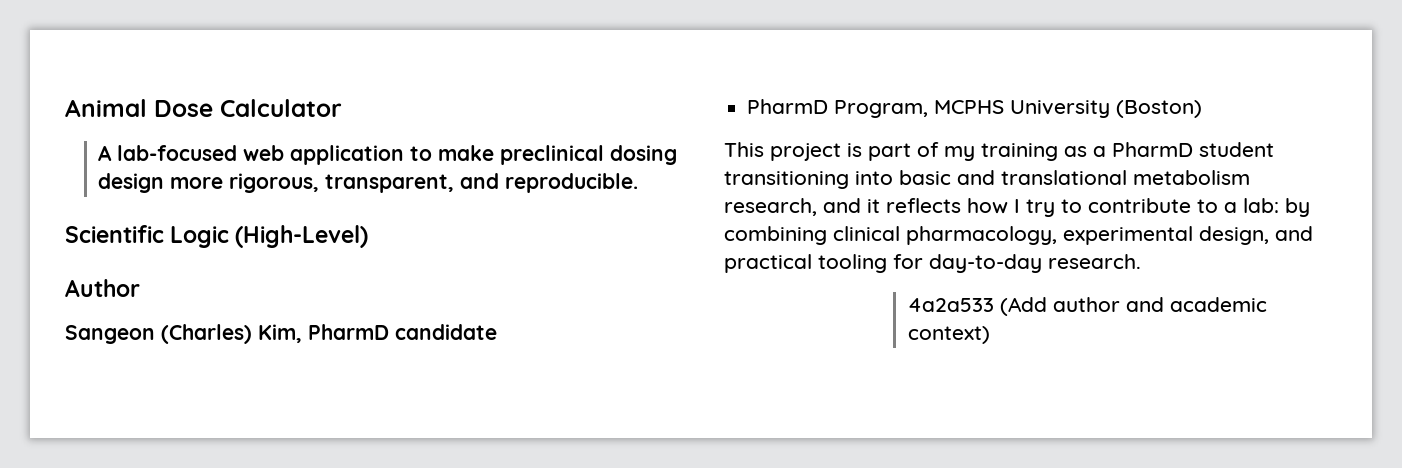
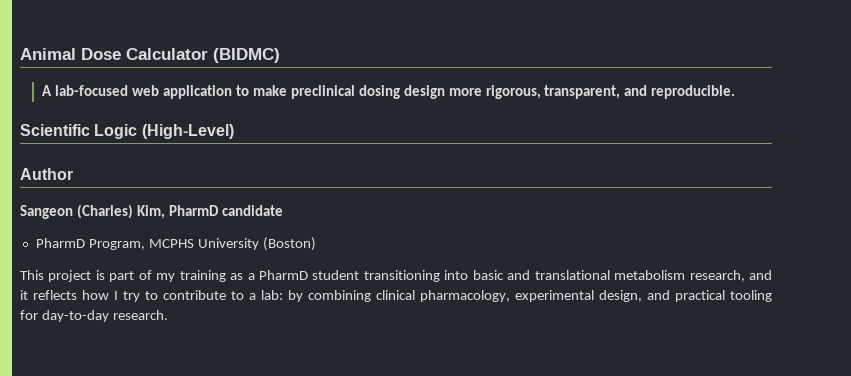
- Animal Dose Calculator
+ Animal Dose Calculator (BIDMC)
- 4a2a533 (Add author and academic context)

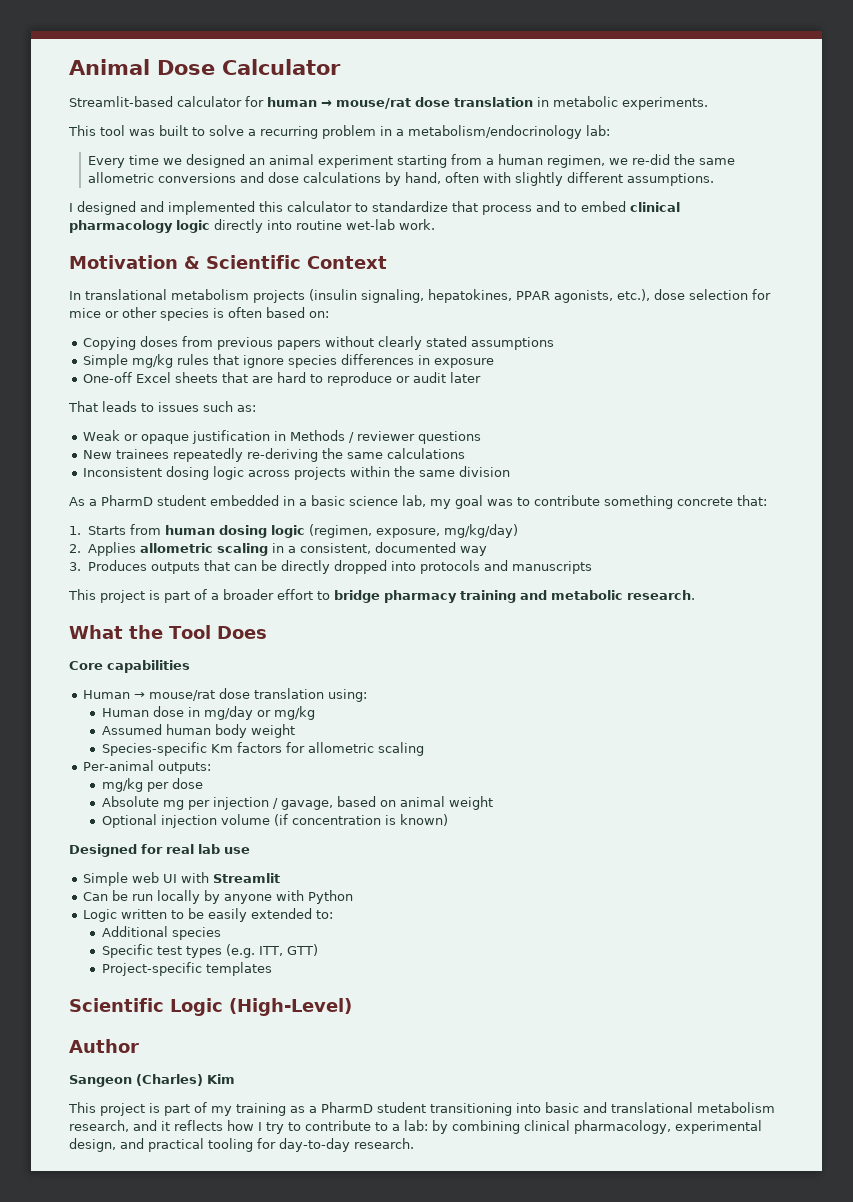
- Animal Dose Calculator (BIDMC)
- A lab-focused web application to make preclinical dosing design more rigorous, transparent, and reproducible.
+ Animal Dose Calculator
+ Streamlit-based calculator for human → mouse/rat dose translation in metabolic experiments.
+ This tool was built to solve a recurring problem in a metabolism/endocrinology lab:
+ Every time we designed an animal experiment starting from a human regimen, we re-did the same allometric conversions and dose calculations by hand, often with slightly different assumptions.
+ I designed and implemented this calculator to standardize that process and to embed clinical pharmacology logic directly into routine wet-lab work.
+ Motivation & Scientific Context
+ In translational metabolism projects (insulin signaling, hepatokines, PPAR agonists, etc.), dose selection for mice or other species is often based on:
+ Copying doses from previous papers without clearly stated assumptions
+ Simple mg/kg rules that ignore species differences in exposure
+ One-off Excel sheets that are hard to reproduce or audit later
+ That leads to issues such as:
+ Weak or opaque justification in Methods / reviewer questions
+ New trainees repeatedly re-deriving the same calculations
+ Inconsistent dosing logic across projects within the same division
+ As a PharmD student embedded in a basic science lab, my goal was to contribute something concrete that:
+ 1. Starts from human dosing logic (regimen, exposure, mg/kg/day)
+ 2. Applies allometric scaling in a consistent, documented way
+ 3. Produces outputs that can be directly dropped into protocols and manuscripts
+ This project is part of a broader effort to bridge pharmacy training and metabolic research.
+ What the Tool Does
+ Core capabilities
+ Human → mouse/rat dose translation using:
+ Human dose in mg/day or mg/kg
+ Assumed human body weight
+ Species-specific Km factors for allometric scaling
+ Per-animal outputs:
+ mg/kg per dose
+ Absolute mg per injection / gavage, based on animal weight
+ Optional injection volume (if concentration is known)
+ Designed for real lab use
+ Simple web UI with Streamlit
+ Can be run locally by anyone with Python
+ Logic written to be easily extended to:
+ Additional species
+ Specific test types (e.g. ITT, GTT)
+ Project-specific templates
- Sangeon (Charles) Kim, PharmD candidate
- PharmD Program, MCPHS University (Boston)
+ Sangeon (Charles) Kim

